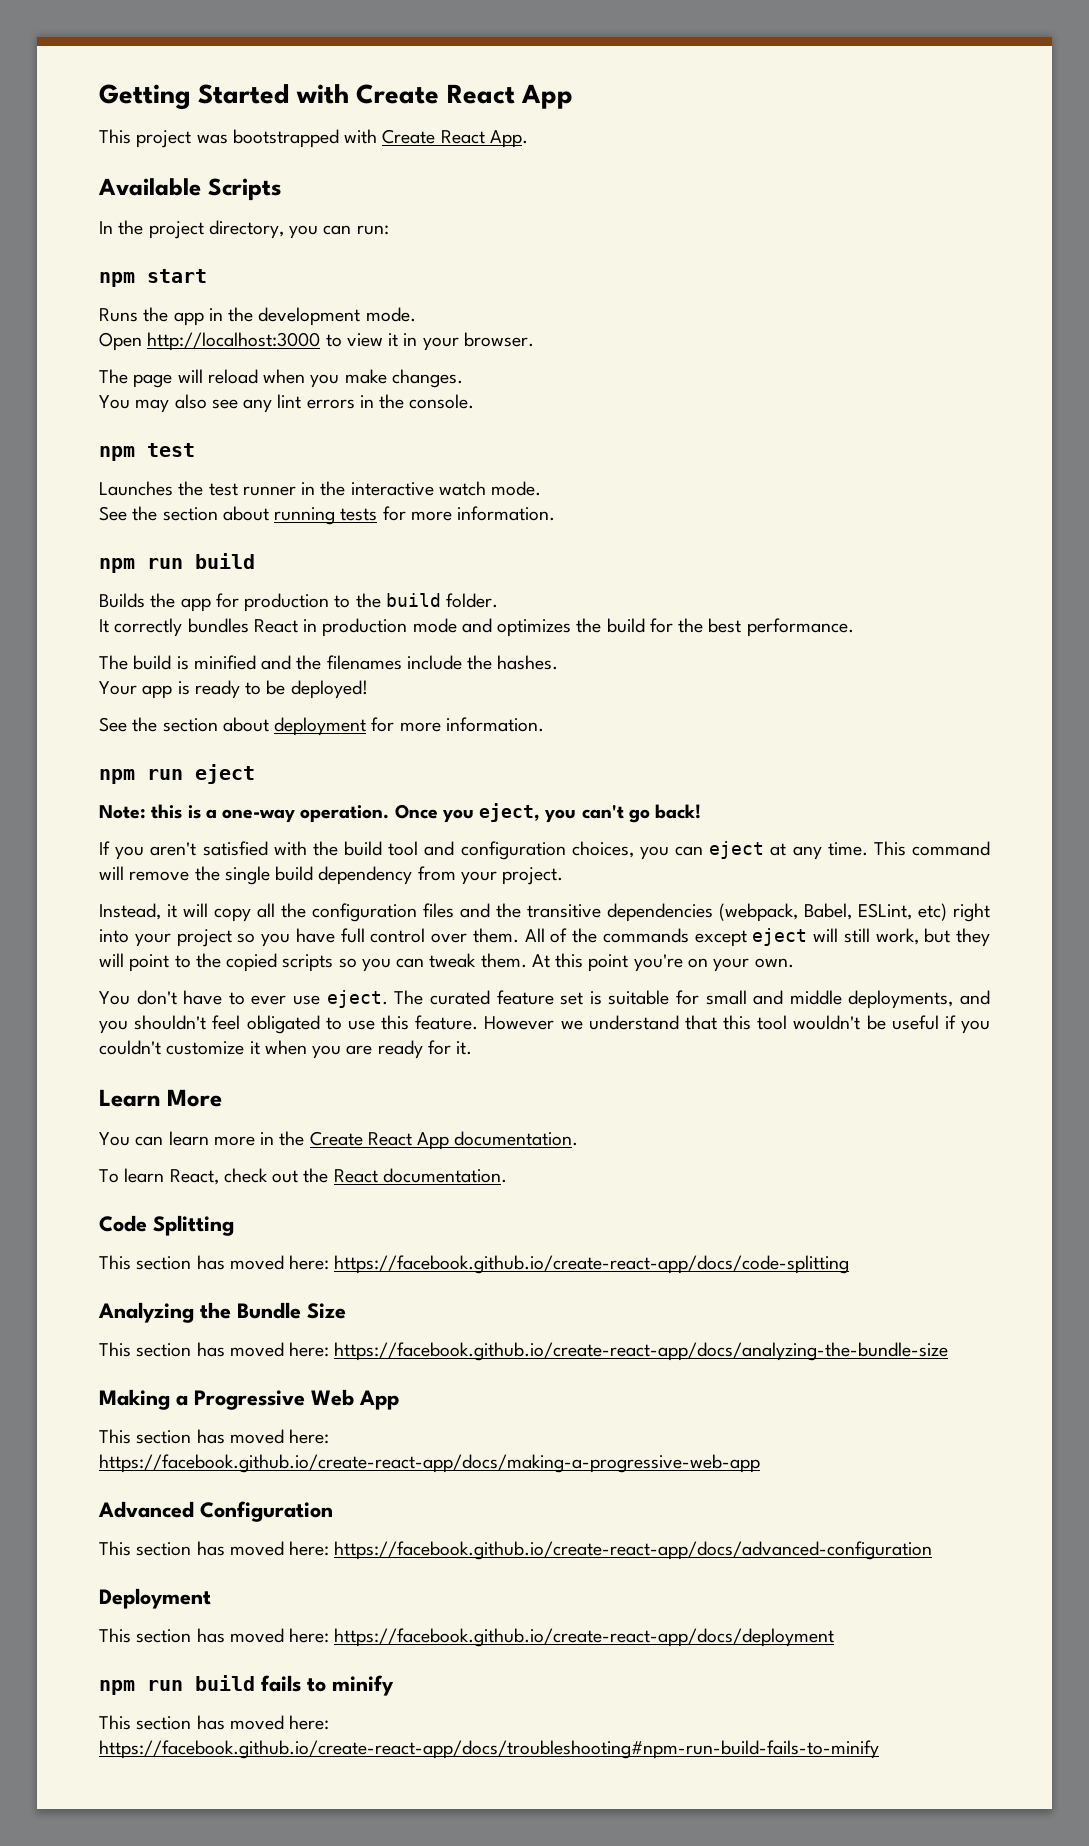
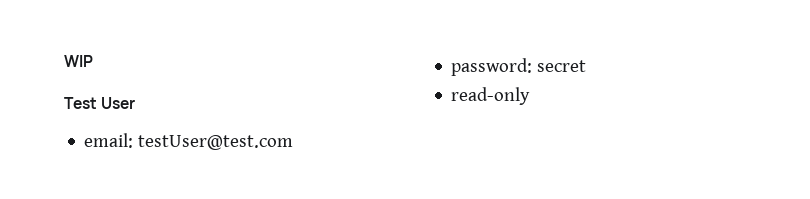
- Getting Started with Create React App
- This project was bootstrapped with Create React App.
- Available Scripts
- In the project directory, you can run:
- npm start
- Runs the app in the development mode.
- Open http://localhost:3000 to view it in your browser.
- The page will reload when you make changes.
- You may also see any lint errors in the console.
- npm test
- Launches the test runner in the interactive watch mode.
- See the section about running tests for more information.
- npm run build
- Builds the app for production to the build folder.
- It correctly bundles React in production mode and optimizes the build for the best performance.
- The build is minified and the filenames include the hashes.
- Your app is ready to be deployed!
- See the section about deployment for more information.
- npm run eject
- Note: this is a one-way operation. Once you eject, you can't go back!
- If you aren't satisfied with the build tool and configuration choices, you can eject at any time. This command will remove the single build dependency from your project.
- Instead, it will copy all the configuration files and the transitive dependencies (webpack, Babel, ESLint, etc) right into your project so you have full control over them. All of the commands except eject will still work, but they will point to the copied scripts so you can tweak them. At this point you're on your own.
- You don't have to ever use eject. The curated feature set is suitable for small and middle deployments, and you shouldn't feel obligated to use this feature. However we understand that this tool wouldn't be useful if you couldn't customize it when you are ready for it.
- Learn More
- You can learn more in the Create React App documentation.
- To learn React, check out the React documentation.
- Code Splitting
- This section has moved here: https://facebook.github.io/create-react-app/docs/code-splitting
- Analyzing the Bundle Size
- This section has moved here: https://facebook.github.io/create-react-app/docs/analyzing-the-bundle-size
- Making a Progressive Web App
- This section has moved here: https://facebook.github.io/create-react-app/docs/making-a-progressive-web-app
- Advanced Configuration
- This section has moved here: https://facebook.github.io/create-react-app/docs/advanced-configuration
- Deployment
- This section has moved here: https://facebook.github.io/create-react-app/docs/deployment
- npm run build fails to minify
- This section has moved here: https://facebook.github.io/create-react-app/docs/troubleshooting#npm-run-build-fails-to-minify
+ WIP
+ Test User
+ email: testUser@test.com
+ password: secret
+ read-only

